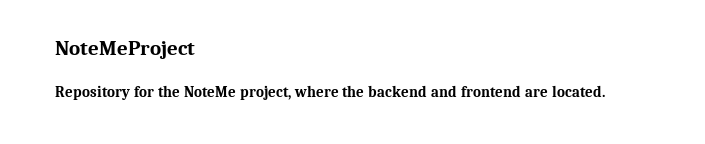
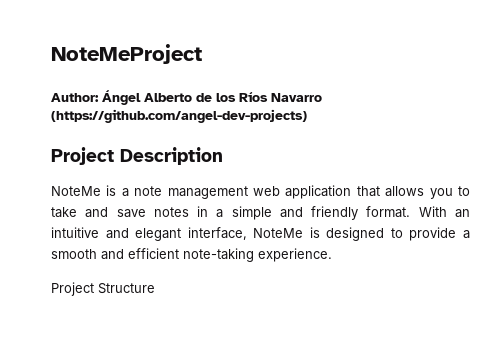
- Repository for the NoteMe project, where the backend and frontend are located.
+ Author: Ángel Alberto de los Ríos Navarro (https://github.com/angel-dev-projects)
+ Project Description
+ NoteMe is a note management web application that allows you to take and save notes in a simple and friendly format. With an intuitive and elegant interface, NoteMe is designed to provide a smooth and efficient note-taking experience.
+ Project Structure

